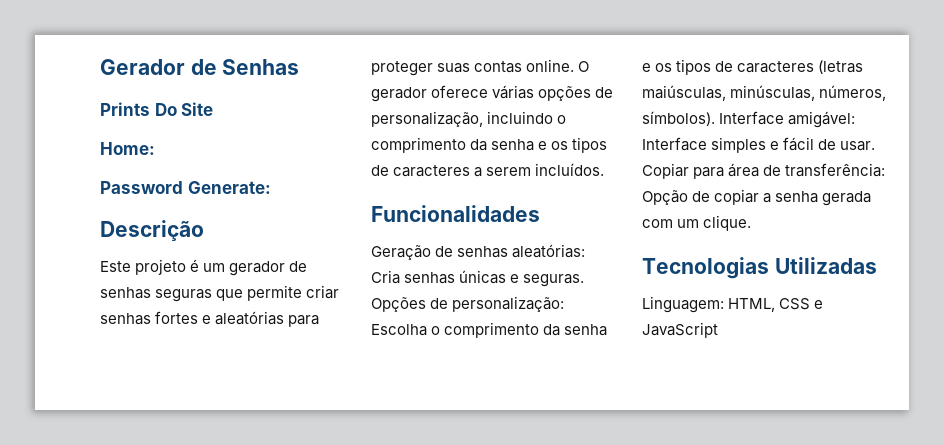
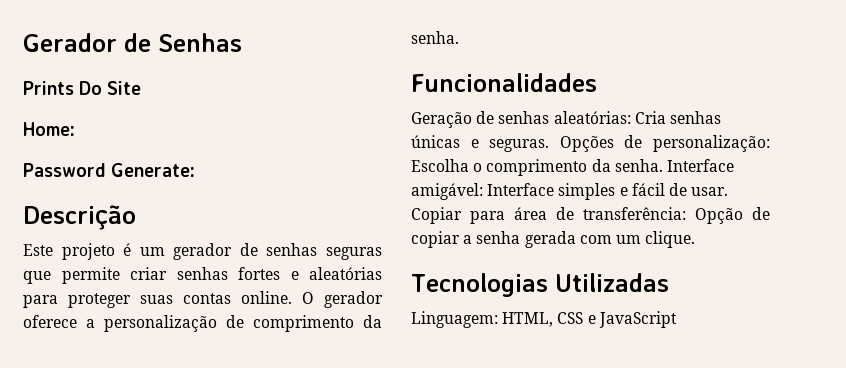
- O gerador oferece várias opções de personalização, incluindo o comprimento da senha e os tipos de caracteres a serem incluídos.
+ O gerador oferece a personalização de comprimento da senha.
- Opções de personalização: Escolha o comprimento da senha e os tipos de caracteres (letras maiúsculas, minúsculas, números, símbolos).
+ Opções de personalização: Escolha o comprimento da senha.

